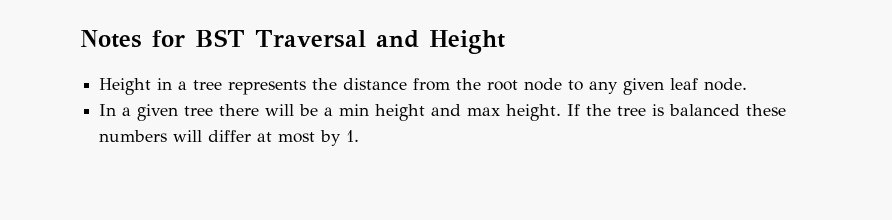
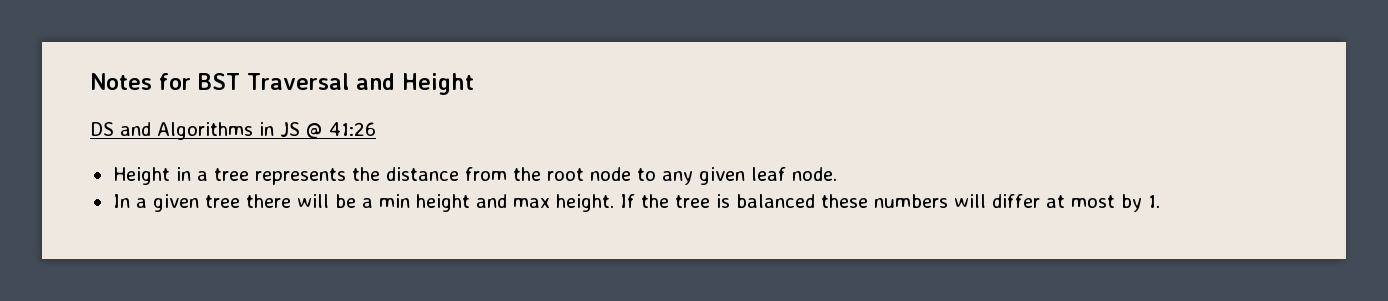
+ DS and Algorithms in JS @ 41:26

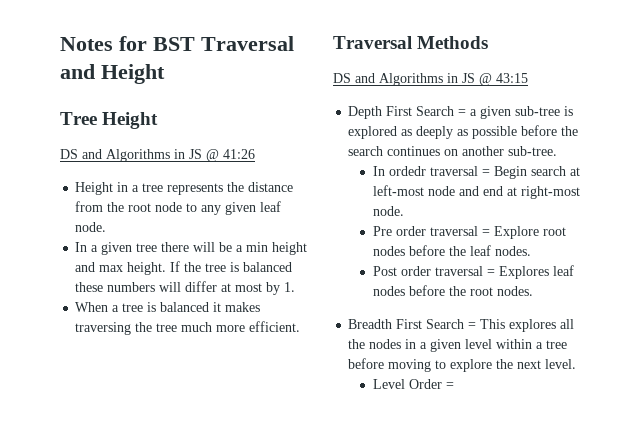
+ Tree Height
+ When a tree is balanced it makes traversing the tree much more efficient.
+ Traversal Methods
+ DS and Algorithms in JS @ 43:15
+ Depth First Search = a given sub-tree is explored as deeply as possible before the search continues on another sub-tree.
+ In ordedr traversal = Begin search at left-most node and end at right-most node.
+ Pre order traversal = Explore root nodes before the leaf nodes.
+ Post order traversal = Explores leaf nodes before the root nodes.
+ Breadth First Search = This explores all the nodes in a given level within a tree before moving to explore the next level.
+ Level Order =

